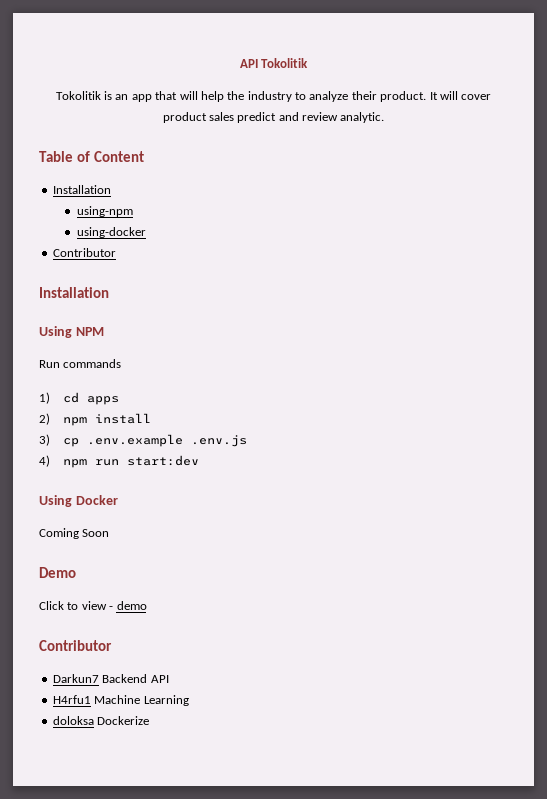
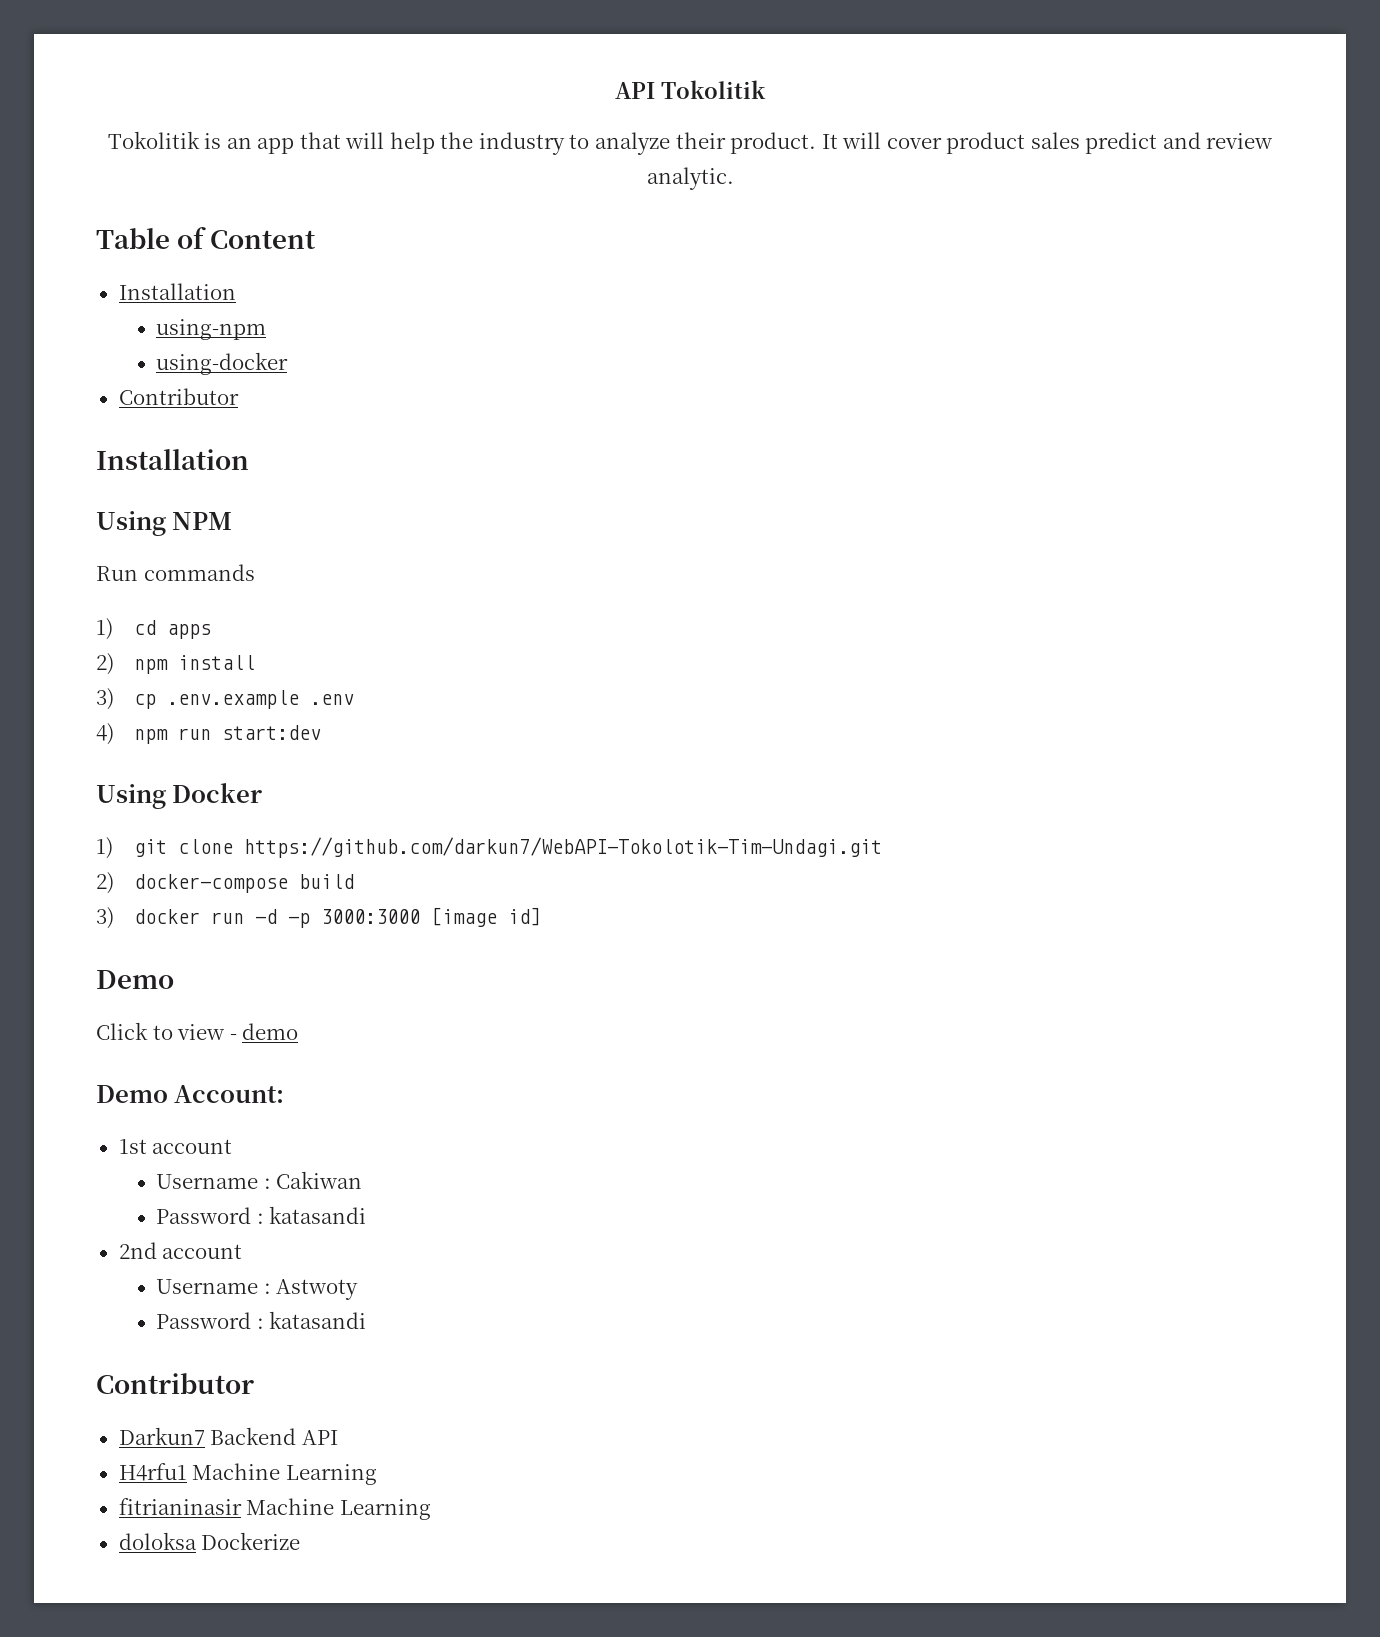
- 3) cp .env.example .env.js
+ 3) cp .env.example .env
- Coming Soon
+ 1) git clone https://github.com/darkun7/WebAPI-Tokolotik-Tim-Undagi.git
+ 2) docker-compose build
+ 3) docker run -d -p 3000:3000 [image id]
+ Demo Account:
+ 1st account
+ Username : Cakiwan
+ Password : katasandi
+ 2nd account
+ Username : Astwoty
+ Password : katasandi
+ fitrianinasir Machine Learning

